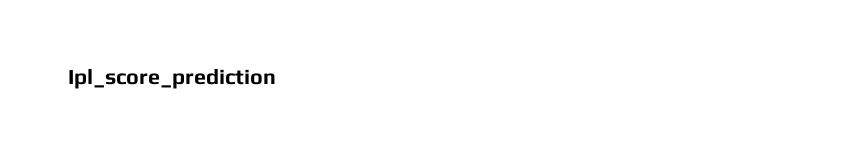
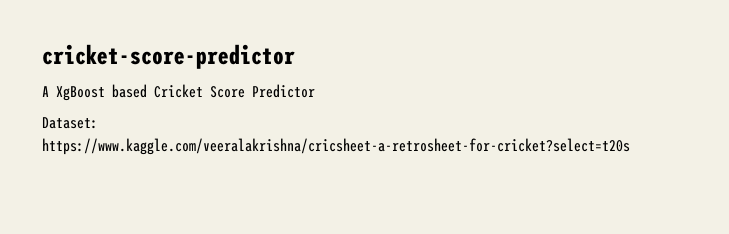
- Ipl_score_prediction
+ cricket-score-predictor
+ A XgBoost based Cricket Score Predictor
+ Dataset: https://www.kaggle.com/veeralakrishna/cricsheet-a-retrosheet-for-cricket?select=t20s

